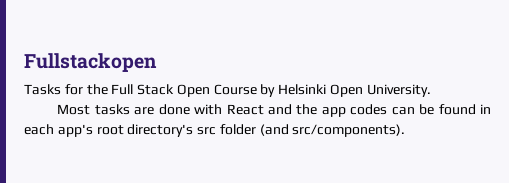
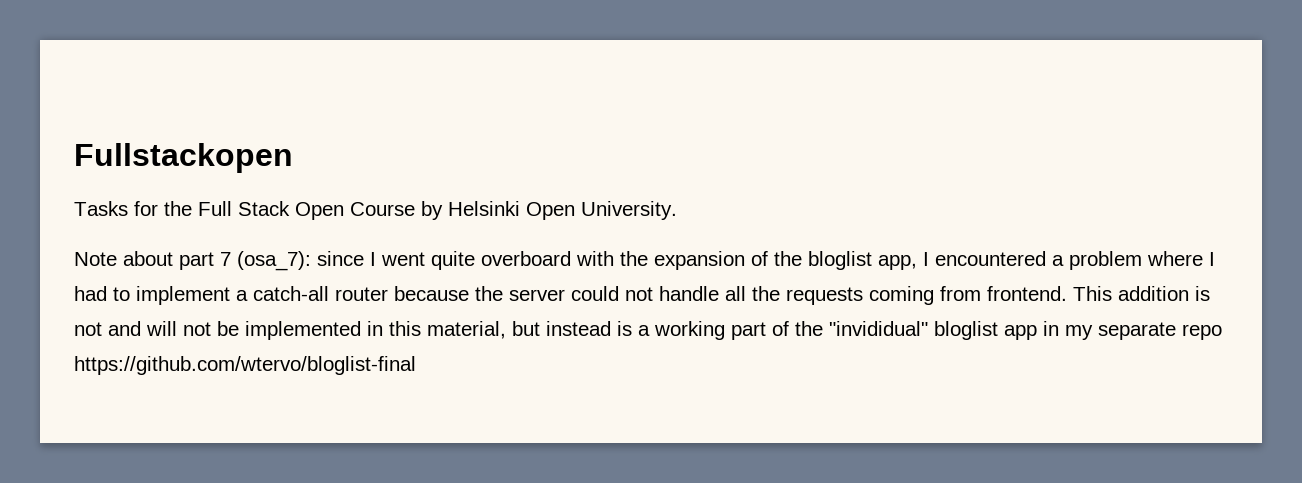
- Most tasks are done with React and the app codes can be found in each app's root directory's src folder (and src/components).
+ Note about part 7 (osa_7): since I went quite overboard with the expansion of the bloglist app, I encountered a problem where I had to implement a catch-all router because the server could not handle all the requests coming from frontend. This addition is not and will not be implemented in this material, but instead is a working part of the "invididual" bloglist app in my separate repo https://github.com/wtervo/bloglist-final

